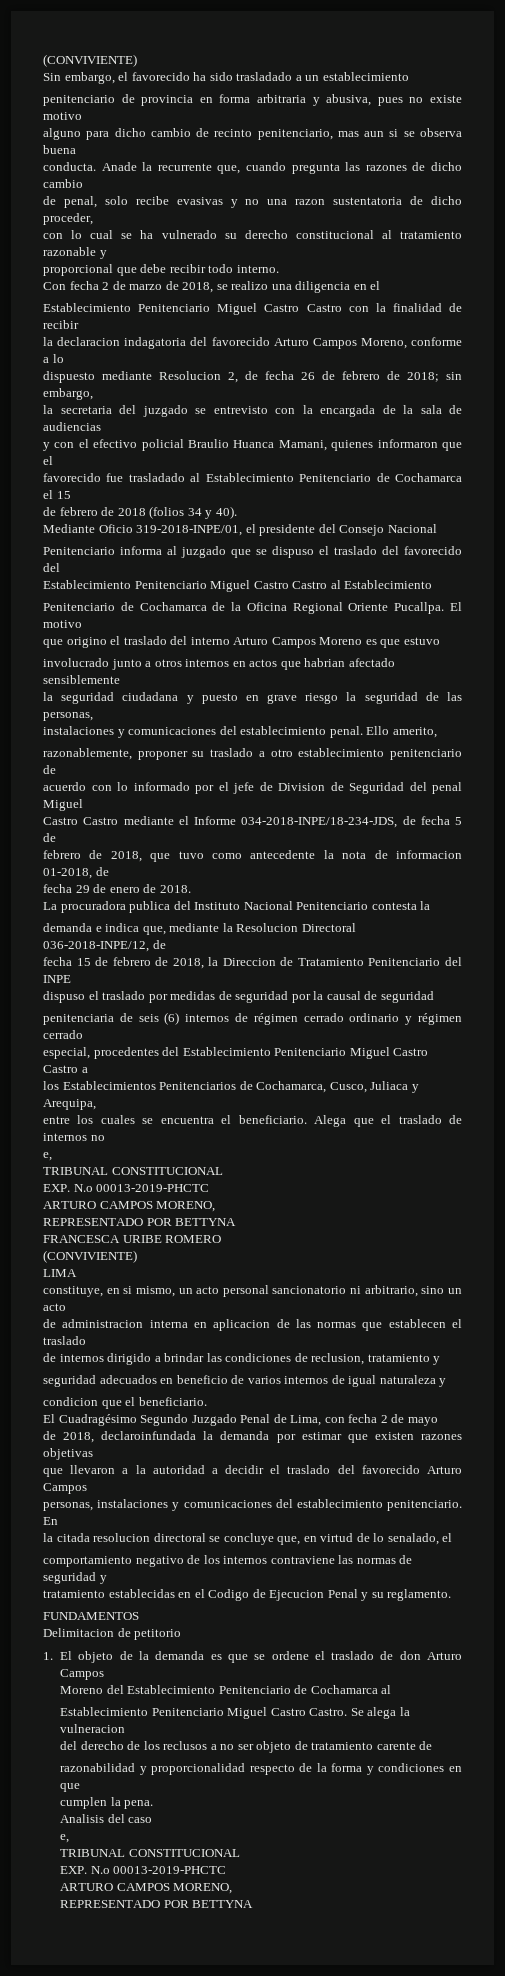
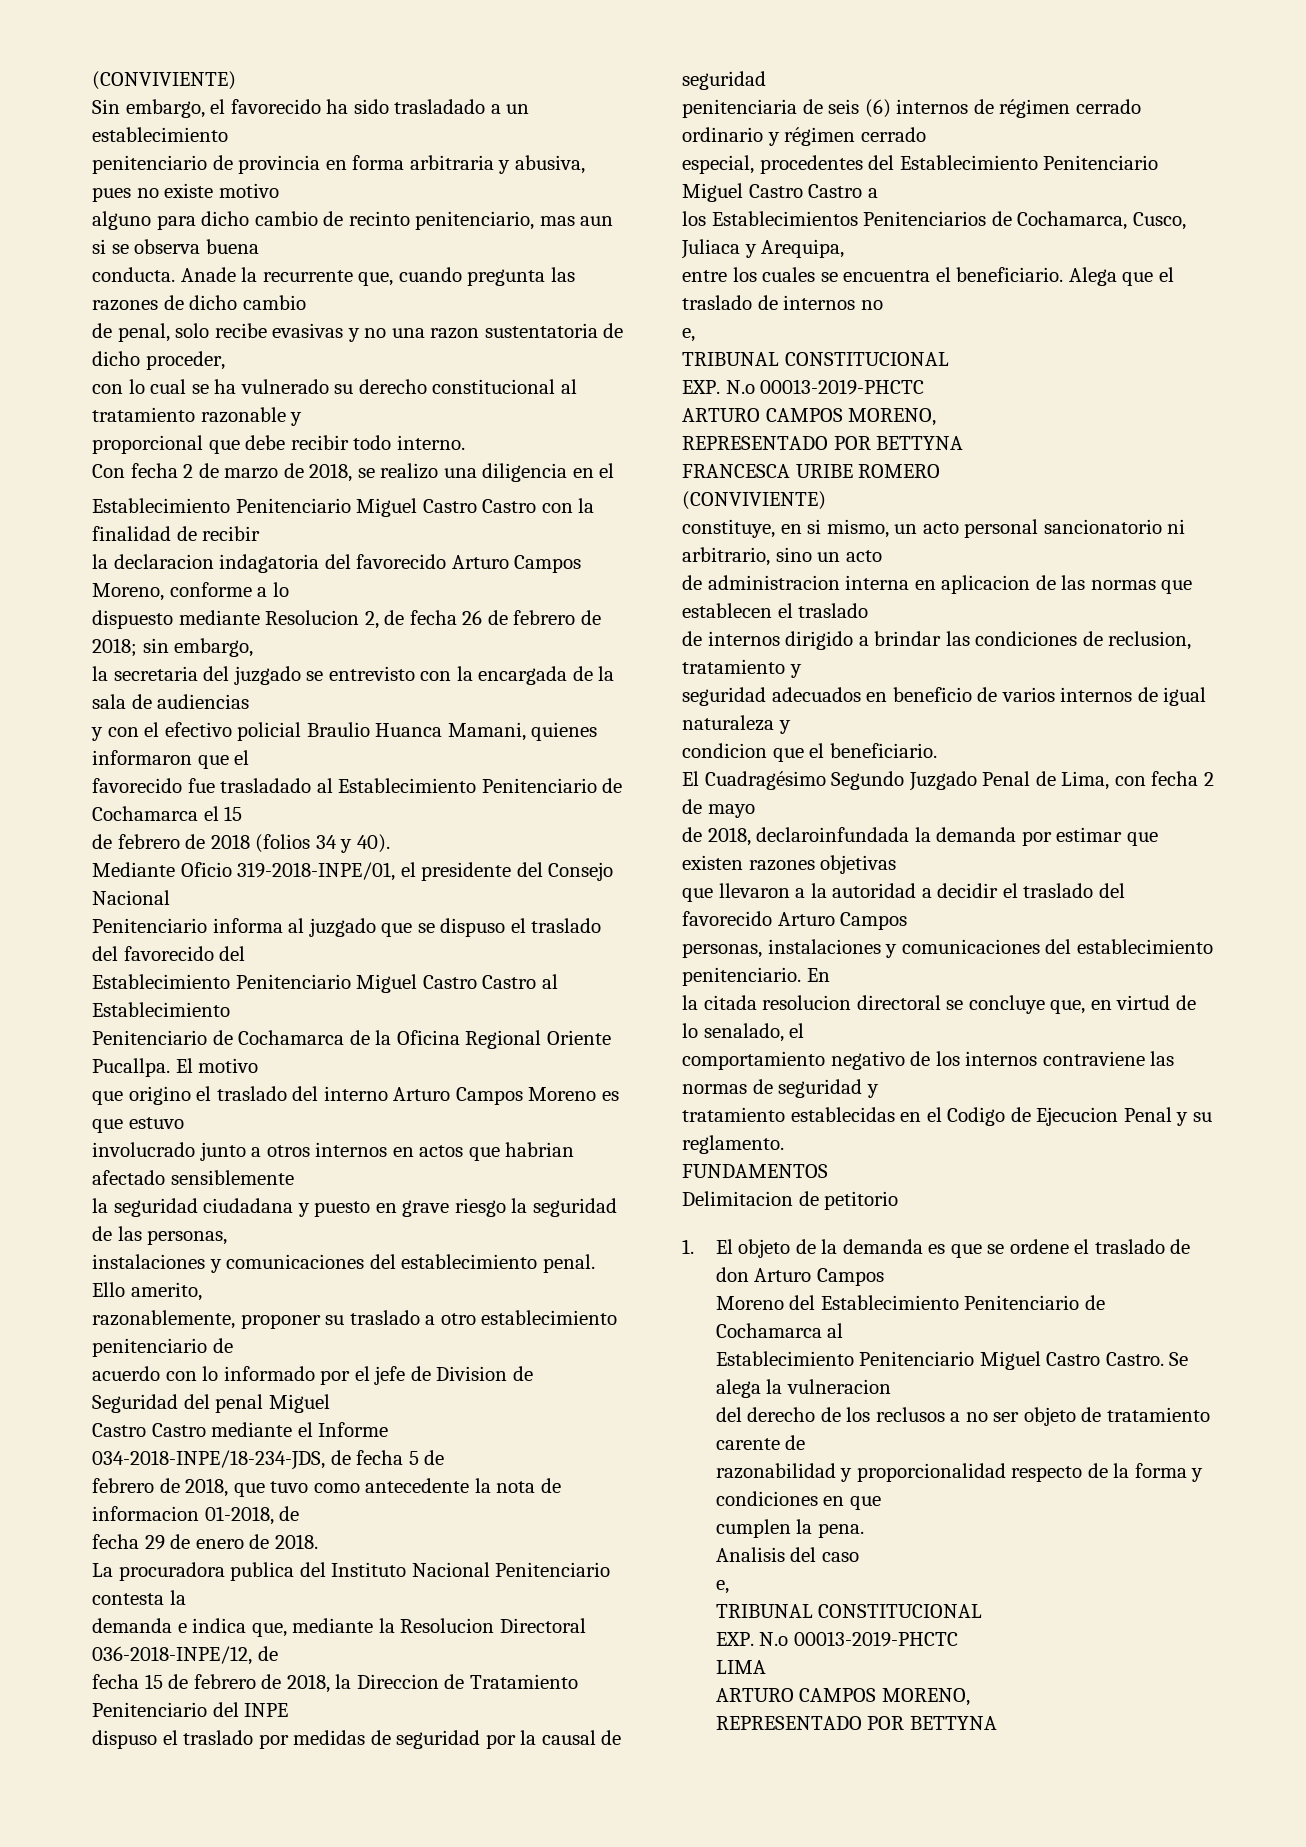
- LIMA
+ LIMA

